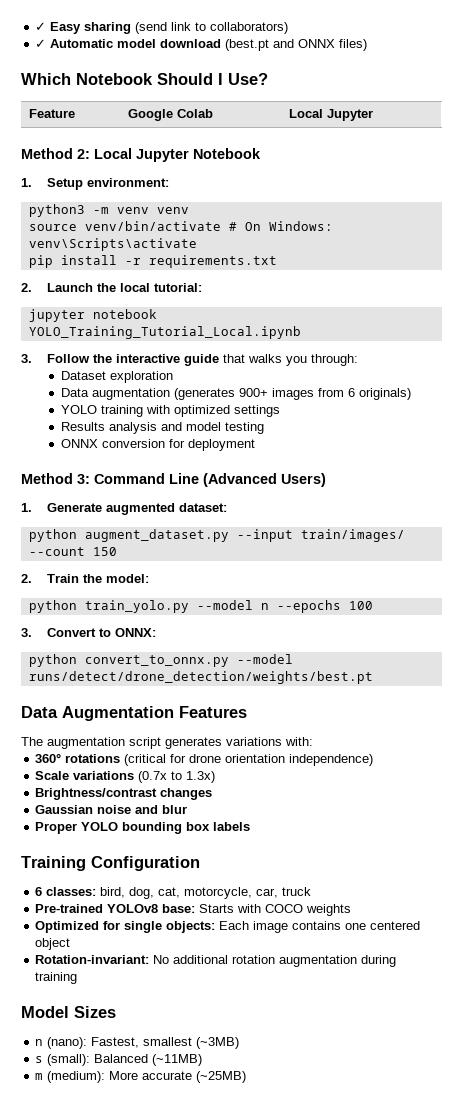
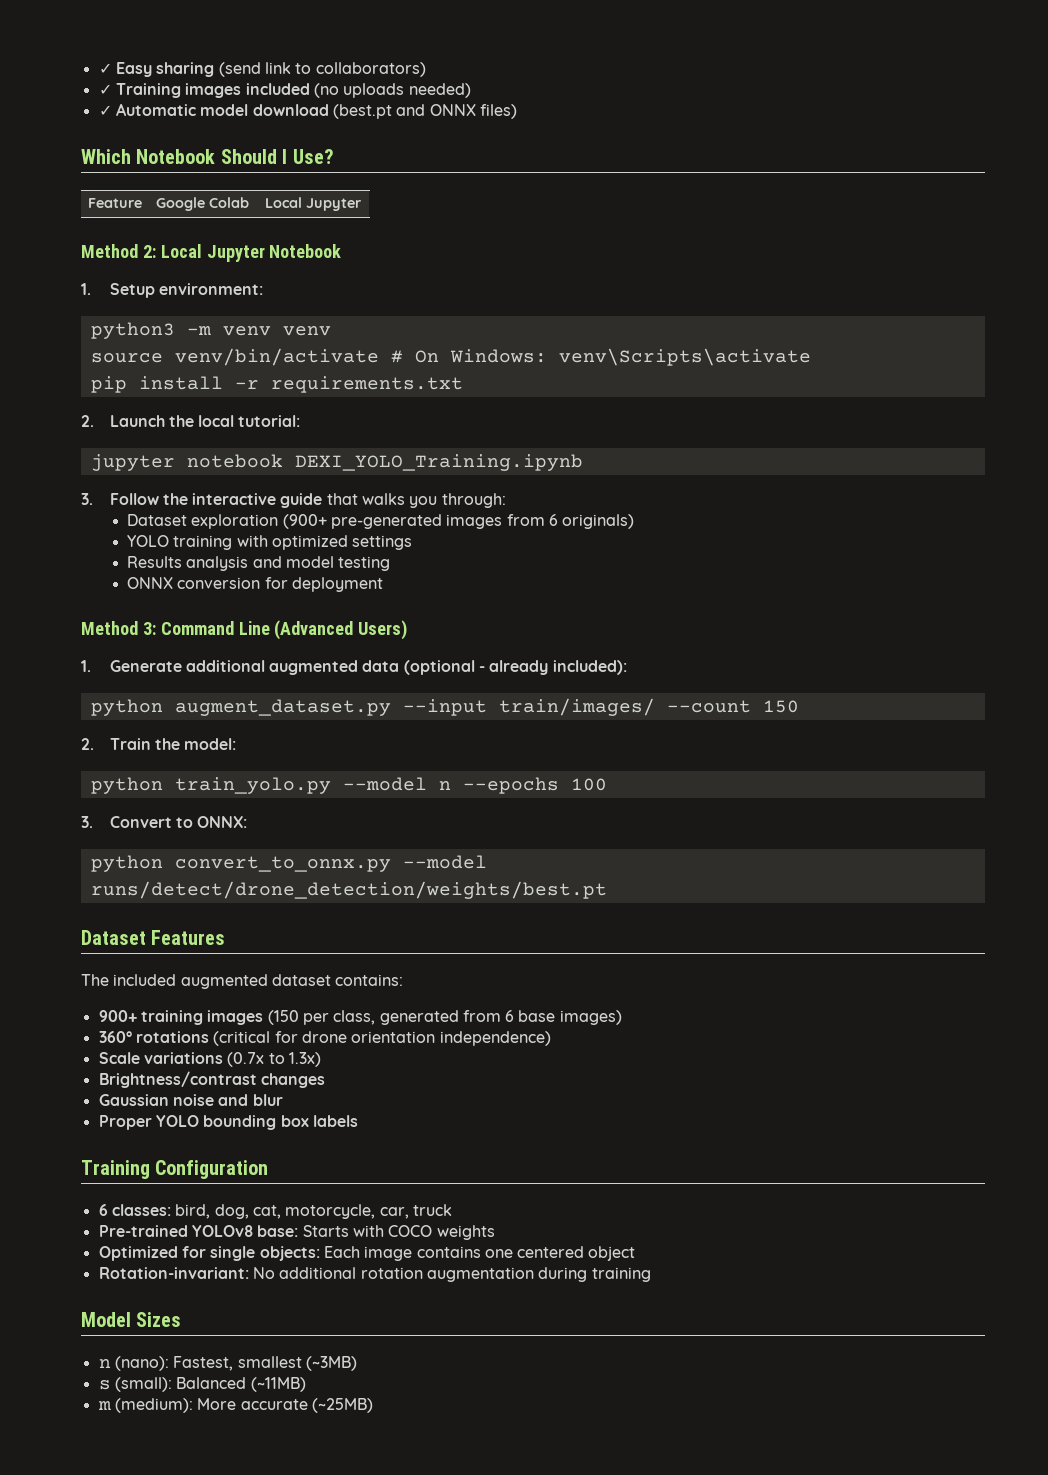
+ ✓ Training images included (no uploads needed)
- jupyter notebook YOLO_Training_Tutorial_Local.ipynb
+ jupyter notebook DEXI_YOLO_Training.ipynb
- Dataset exploration
- Data augmentation (generates 900+ images from 6 originals)
+ Dataset exploration (900+ pre-generated images from 6 originals)
- 1. Generate augmented dataset:
+ 1. Generate additional augmented data (optional - already included):
- Data Augmentation Features
+ Dataset Features
- The augmentation script generates variations with:
+ The included augmented dataset contains:
+ 900+ training images (150 per class, generated from 6 base images)

